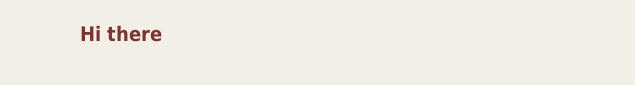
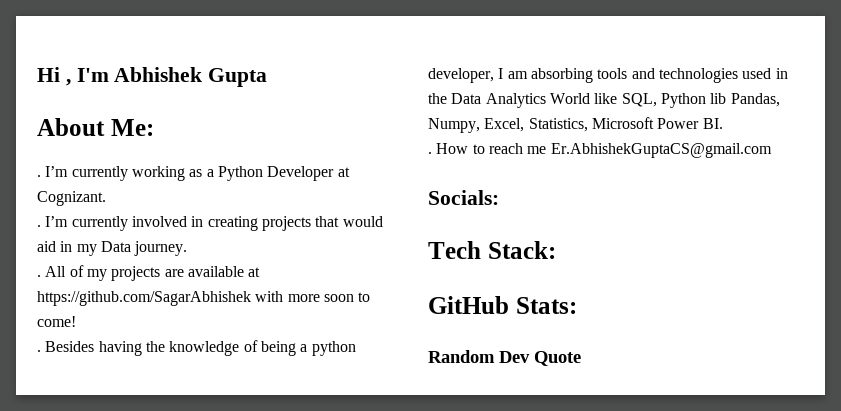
- Hi there
+ Hi , I'm Abhishek Gupta
+ About Me:
+ . I’m currently working as a Python Developer at Cognizant.
+ . I’m currently involved in creating projects that would aid in my Data journey.
+ . All of my projects are available at https://github.com/SagarAbhishek with more soon to come!
+ . Besides having the knowledge of being a python developer, I am absorbing tools and technologies used in the Data Analytics World like SQL, Python lib Pandas, Numpy, Excel, Statistics, Microsoft Power BI.
+ . How to reach me Er.AbhishekGuptaCS@gmail.com
+ Socials:
+ Tech Stack:
+ GitHub Stats:
+ Random Dev Quote

